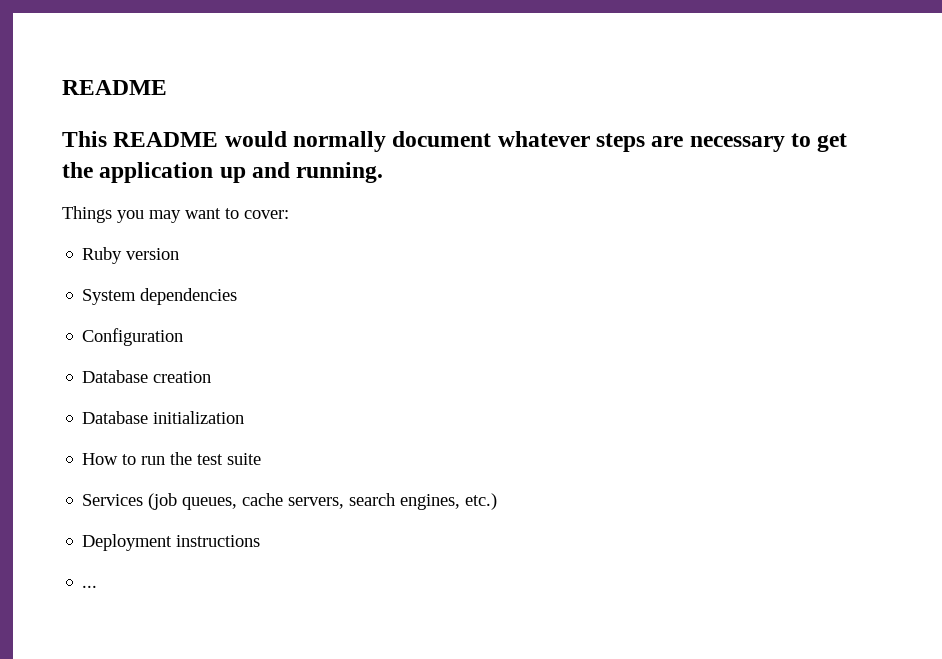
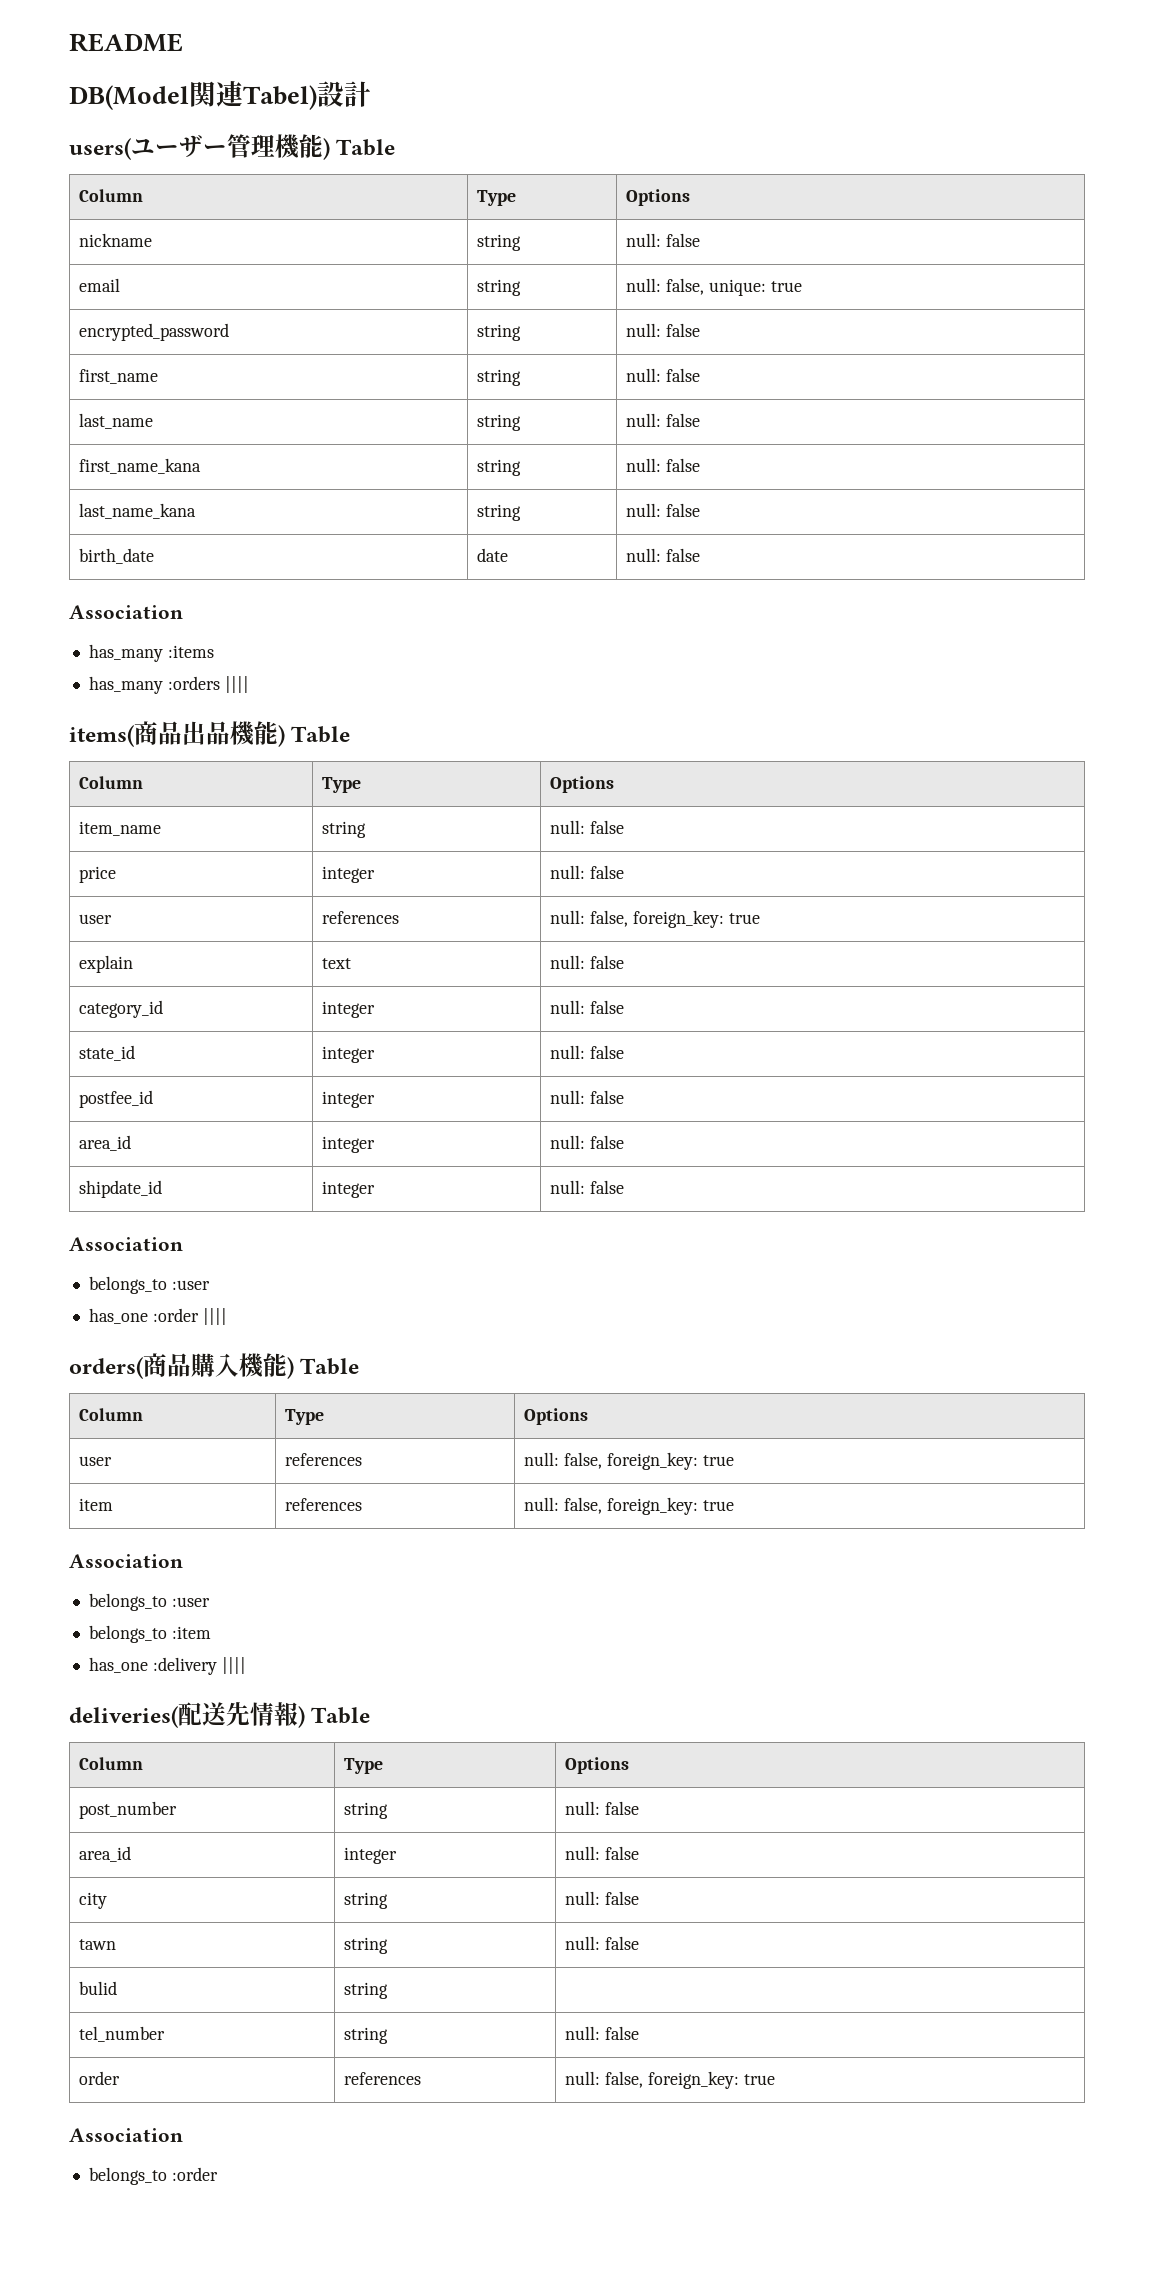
- This README would normally document whatever steps are necessary to get the application up and running.
- Things you may want to cover:
- Ruby version
- System dependencies
- Configuration
- Database creation
- Database initialization
- How to run the test suite
- Services (job queues, cache servers, search engines, etc.)
- Deployment instructions
- ...
+ DB(Model関連Tabel)設計
+ users(ユーザー管理機能) Table
+ Column | Type | Options
+ nickname | string | null: false
+ email | string | null: false, unique: true
+ encrypted_password | string | null: false
+ first_name | string | null: false
+ last_name | string | null: false
+ first_name_kana | string | null: false
+ last_name_kana | string | null: false
+ birth_date | date | null: false
+ Association
+ has_many :items
+ has_many :orders ||||
+ items(商品出品機能) Table
+ Column | Type | Options
+ item_name | string | null: false
+ price | integer | null: false
+ user | references | null: false, foreign_key: true
+ explain | text | null: false
+ category_id | integer | null: false
+ state_id | integer | null: false
+ postfee_id | integer | null: false
+ area_id | integer | null: false
+ shipdate_id | integer | null: false
+ Association
+ belongs_to :user
+ has_one :order ||||
+ orders(商品購入機能) Table
+ Column | Type | Options
+ user | references | null: false, foreign_key: true
+ item | references | null: false, foreign_key: true
+ Association
+ belongs_to :user
+ belongs_to :item
+ has_one :delivery ||||
+ deliveries(配送先情報) Table
+ Column | Type | Options
+ post_number | string | null: false
+ area_id | integer | null: false
+ city | string | null: false
+ tawn | string | null: false
+ bulid | string |
+ tel_number | string | null: false
+ order | references | null: false, foreign_key: true
+ Association
+ belongs_to :order

